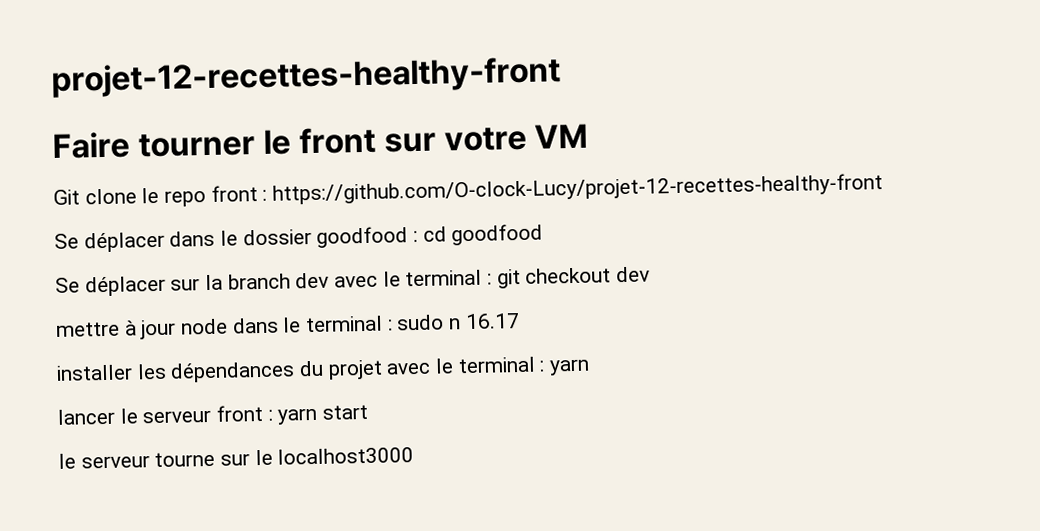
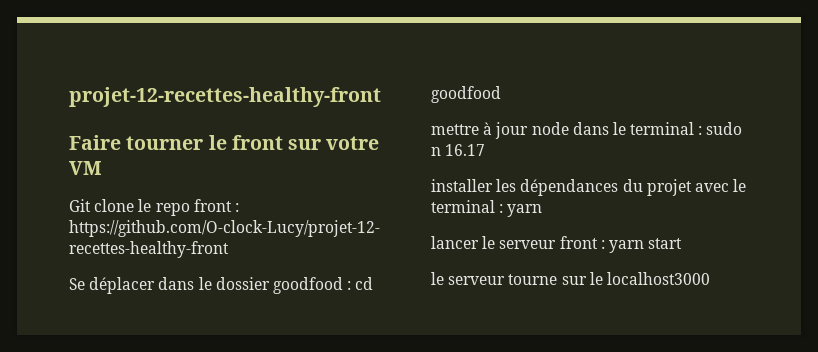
- Se déplacer sur la branch dev avec le terminal : git checkout dev

